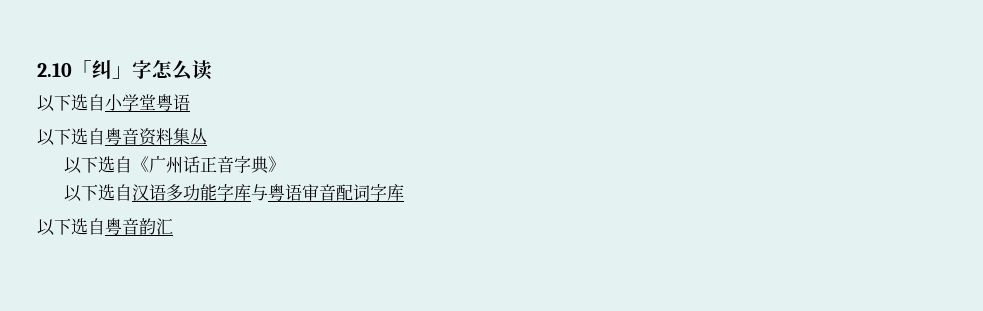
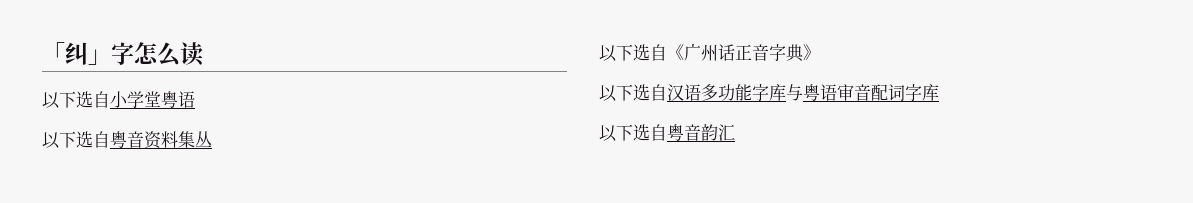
- 2.10「纠」字怎么读
+ 「纠」字怎么读

